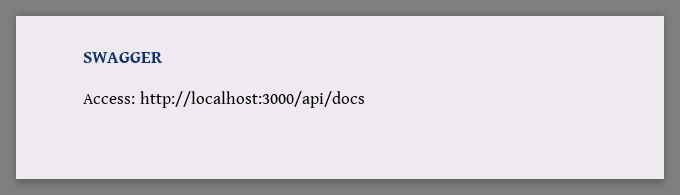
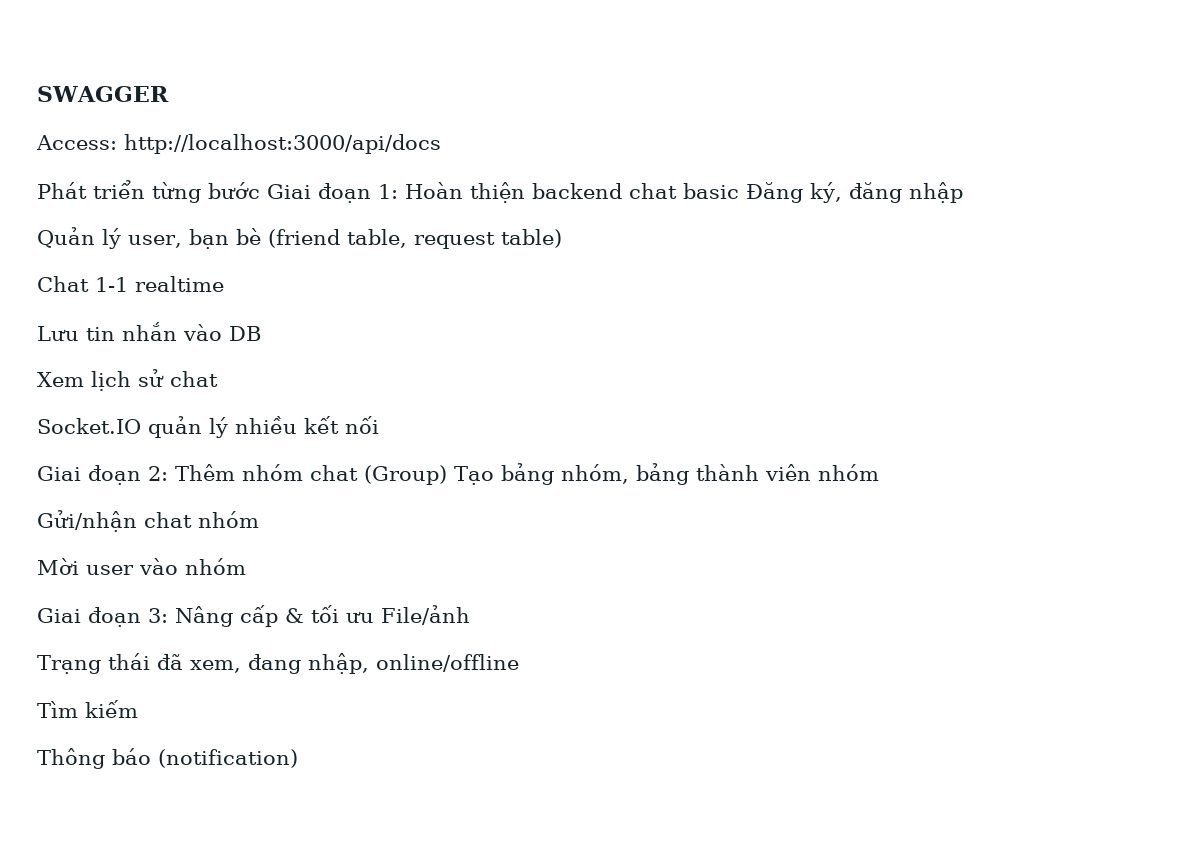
+ Phát triển từng bước Giai đoạn 1: Hoàn thiện backend chat basic Đăng ký, đăng nhập
+ Quản lý user, bạn bè (friend table, request table)
+ Chat 1-1 realtime
+ Lưu tin nhắn vào DB
+ Xem lịch sử chat
+ Socket.IO quản lý nhiều kết nối
+ Giai đoạn 2: Thêm nhóm chat (Group) Tạo bảng nhóm, bảng thành viên nhóm
+ Gửi/nhận chat nhóm
+ Mời user vào nhóm
+ Giai đoạn 3: Nâng cấp & tối ưu File/ảnh
+ Trạng thái đã xem, đang nhập, online/offline
+ Tìm kiếm
+ Thông báo (notification)

